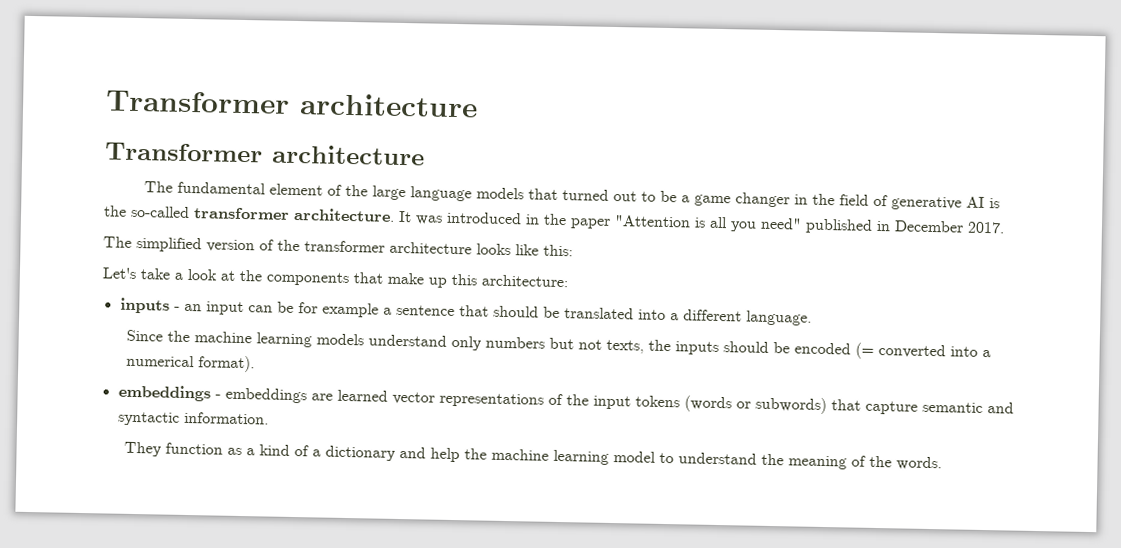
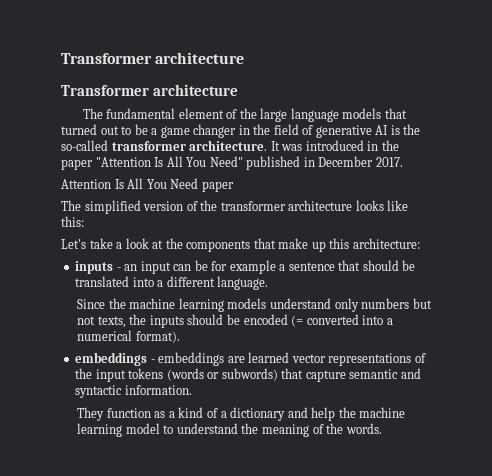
- It was introduced in the paper "Attention is all you need" published in December 2017.
+ It was introduced in the paper "Attention Is All You Need" published in December 2017.
+ Attention Is All You Need paper

